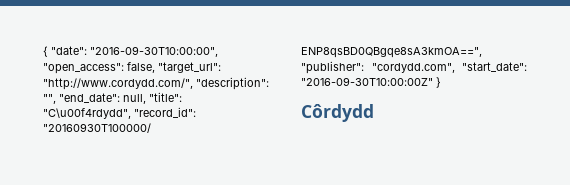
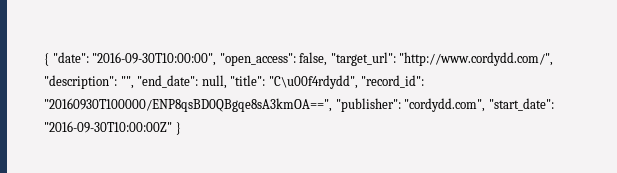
- Côrdydd

